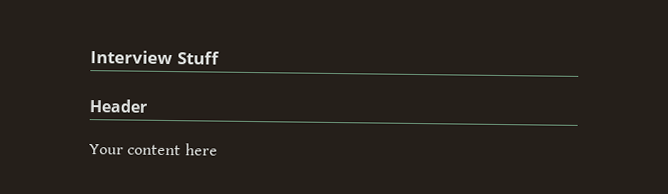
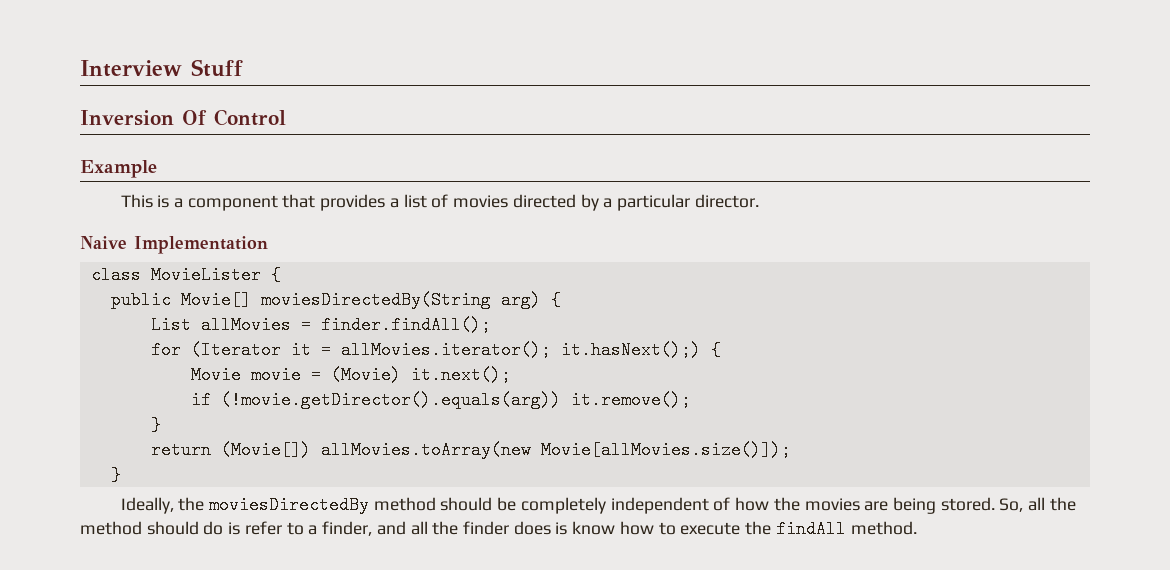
- Header
- Your content here
+ Inversion Of Control
+ Example
+ This is a component that provides a list of movies directed by a particular director.
+ Naive Implementation
+ class MovieLister {
+ public Movie[] moviesDirectedBy(String arg) {
+ List allMovies = finder.findAll();
+ for (Iterator it = allMovies.iterator(); it.hasNext();) {
+ Movie movie = (Movie) it.next();
+ if (!movie.getDirector().equals(arg)) it.remove();
+ }
+ return (Movie[]) allMovies.toArray(new Movie[allMovies.size()]);
+ }
+ Ideally, the moviesDirectedBy method should be completely independent of how the movies are being stored. So, all the method should do is refer to a finder, and all the finder does is know how to execute the findAll method.

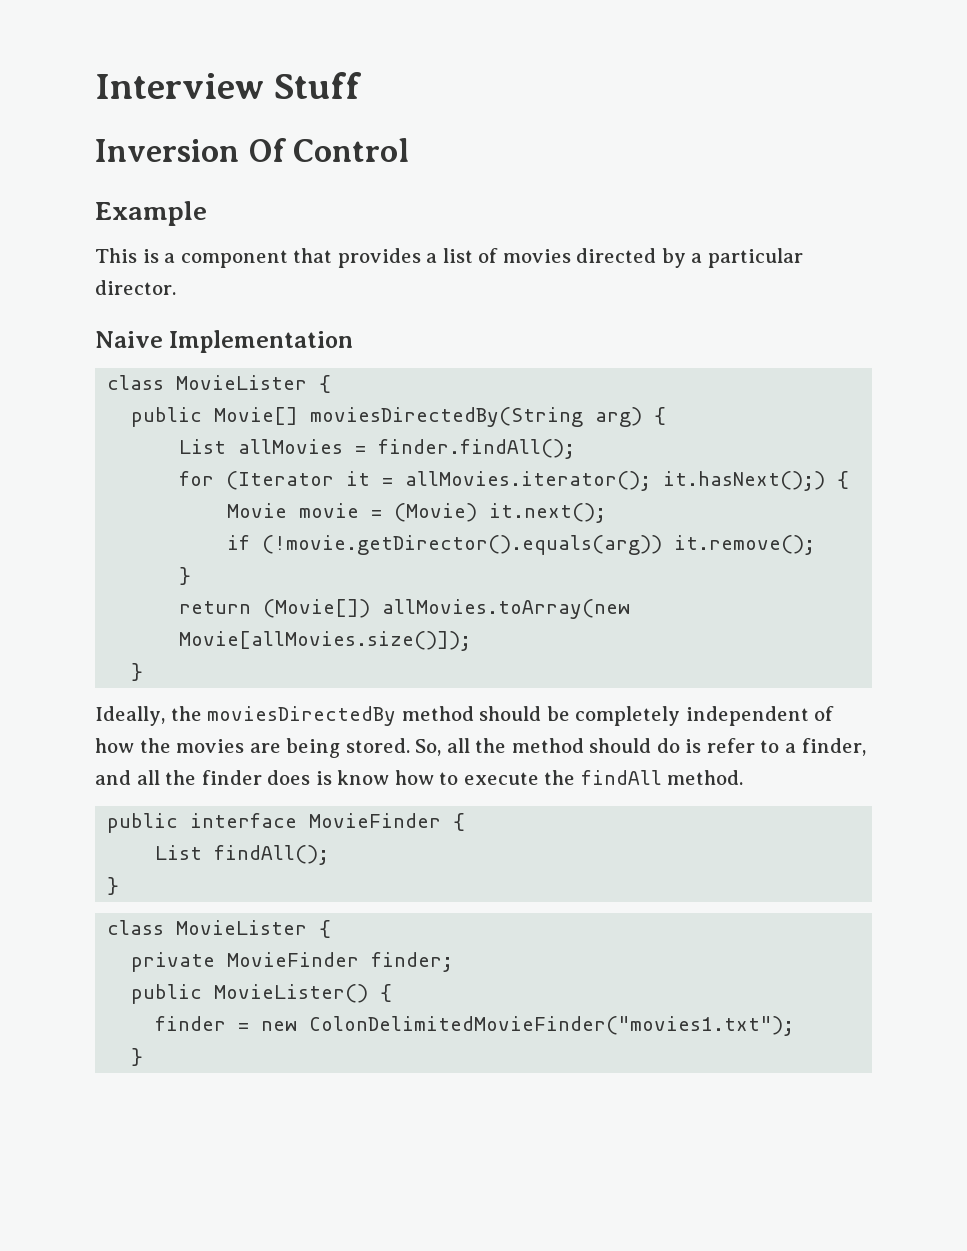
+ public interface MovieFinder {
+ List findAll();
+ }
+ class MovieLister {
+ private MovieFinder finder;
+ public MovieLister() {
+ finder = new ColonDelimitedMovieFinder("movies1.txt");
+ }

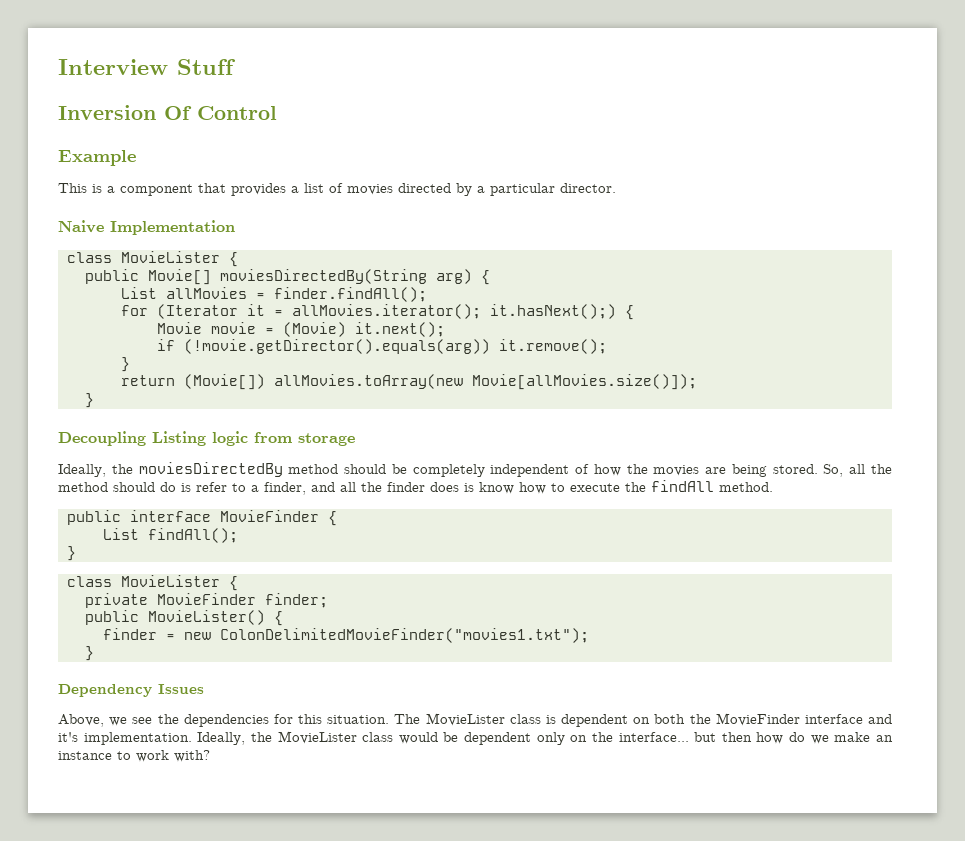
+ Decoupling Listing logic from storage
+ Dependency Issues
+ Above, we see the dependencies for this situation. The MovieLister class is dependent on both the MovieFinder interface and it's implementation. Ideally, the MovieLister class would be dependent only on the interface... but then how do we make an instance to work with?

